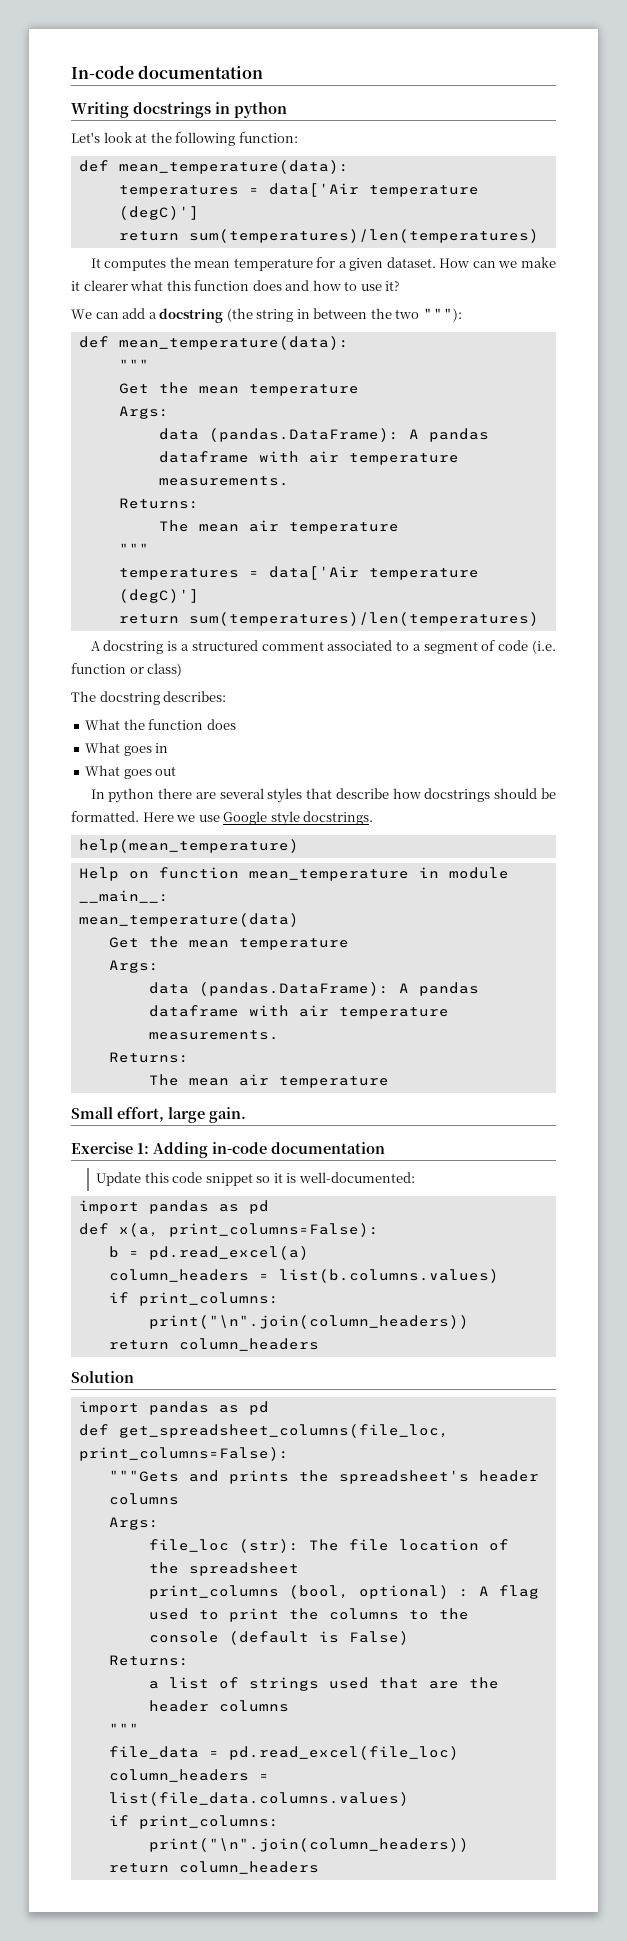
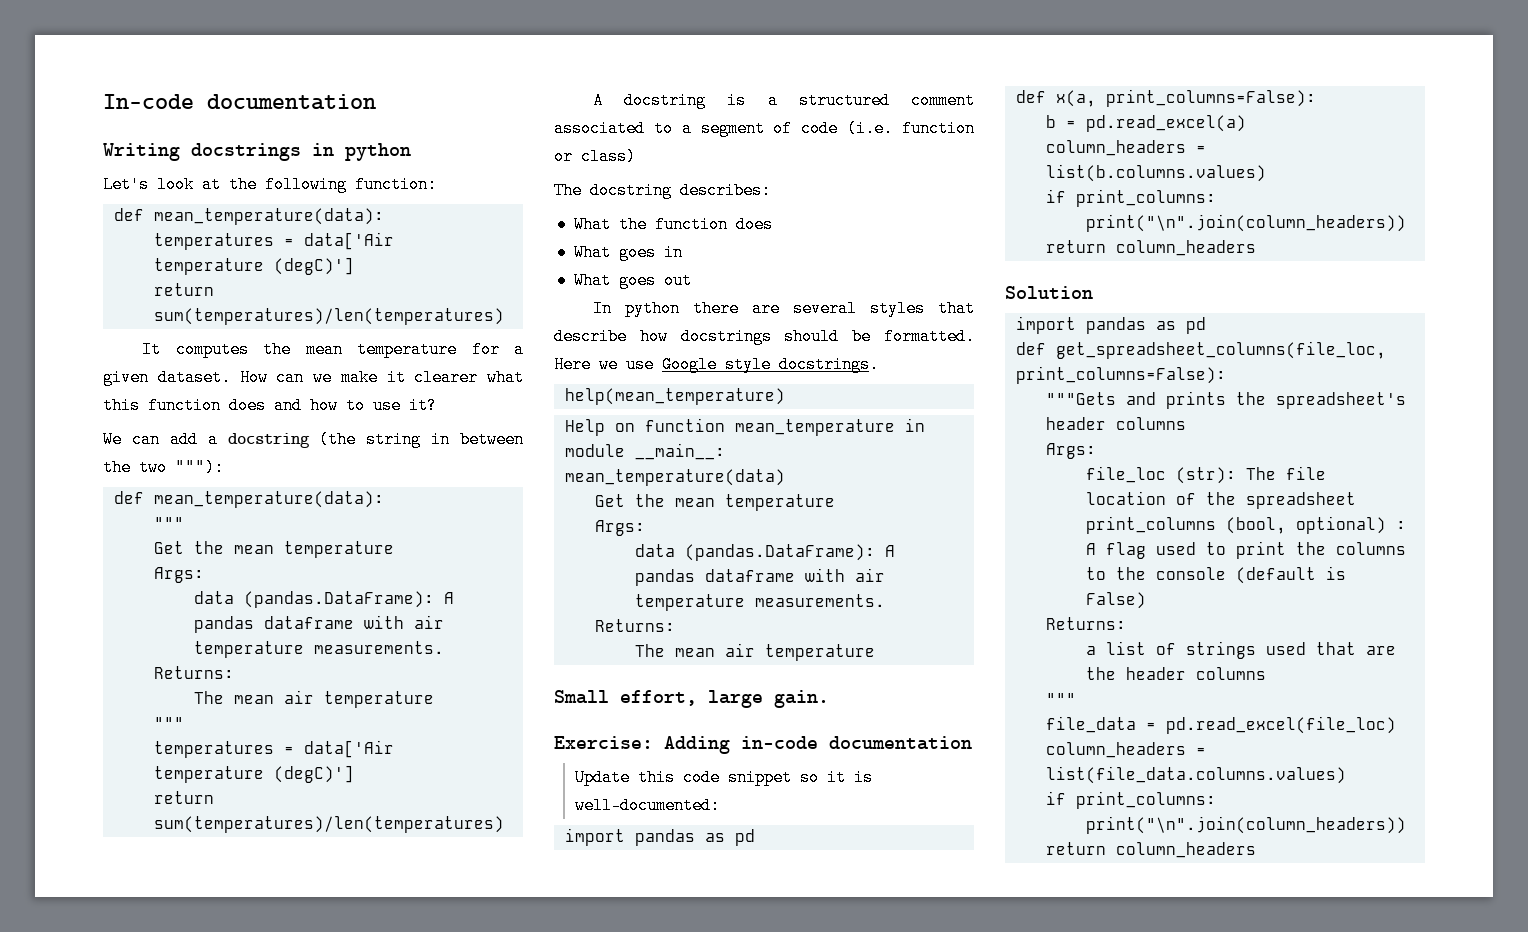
- Exercise 1: Adding in-code documentation
+ Exercise: Adding in-code documentation

